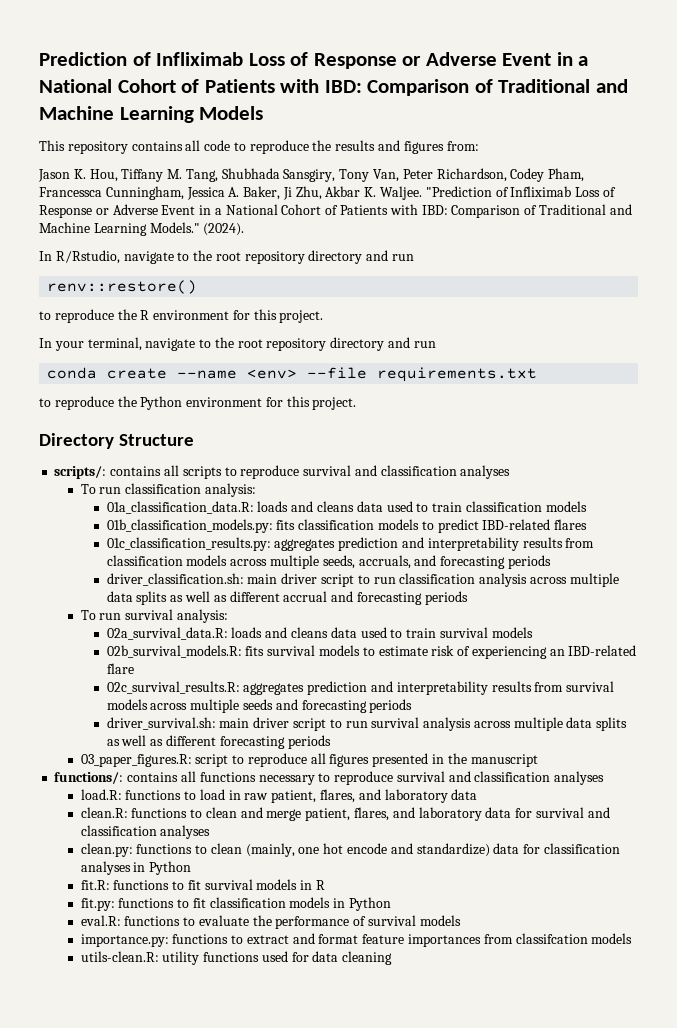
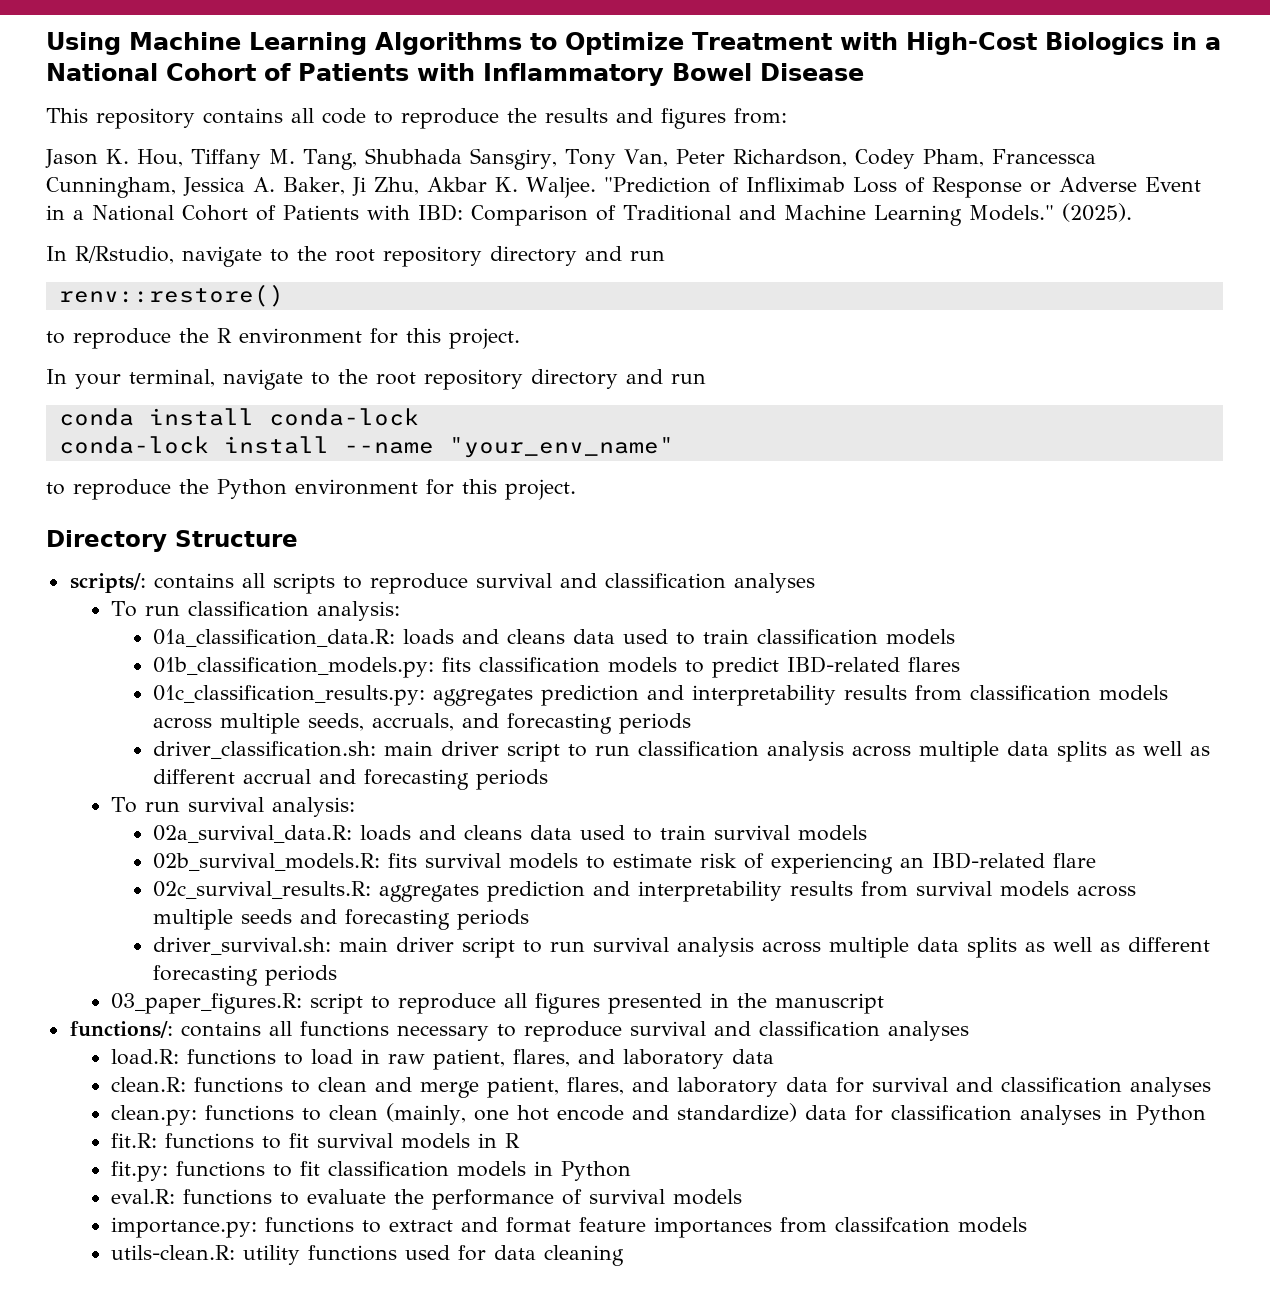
- Prediction of Infliximab Loss of Response or Adverse Event in a National Cohort of Patients with IBD: Comparison of Traditional and Machine Learning Models
+ Using Machine Learning Algorithms to Optimize Treatment with High-Cost Biologics in a National Cohort of Patients with Inflammatory Bowel Disease
- (2024).
+ (2025).
- conda create --name <env> --file requirements.txt
+ conda install conda-lock
+ conda-lock install --name "your_env_name"

